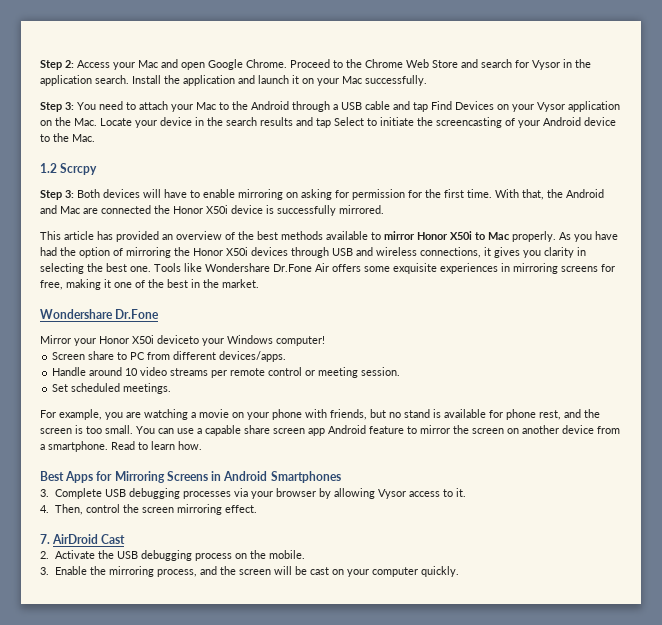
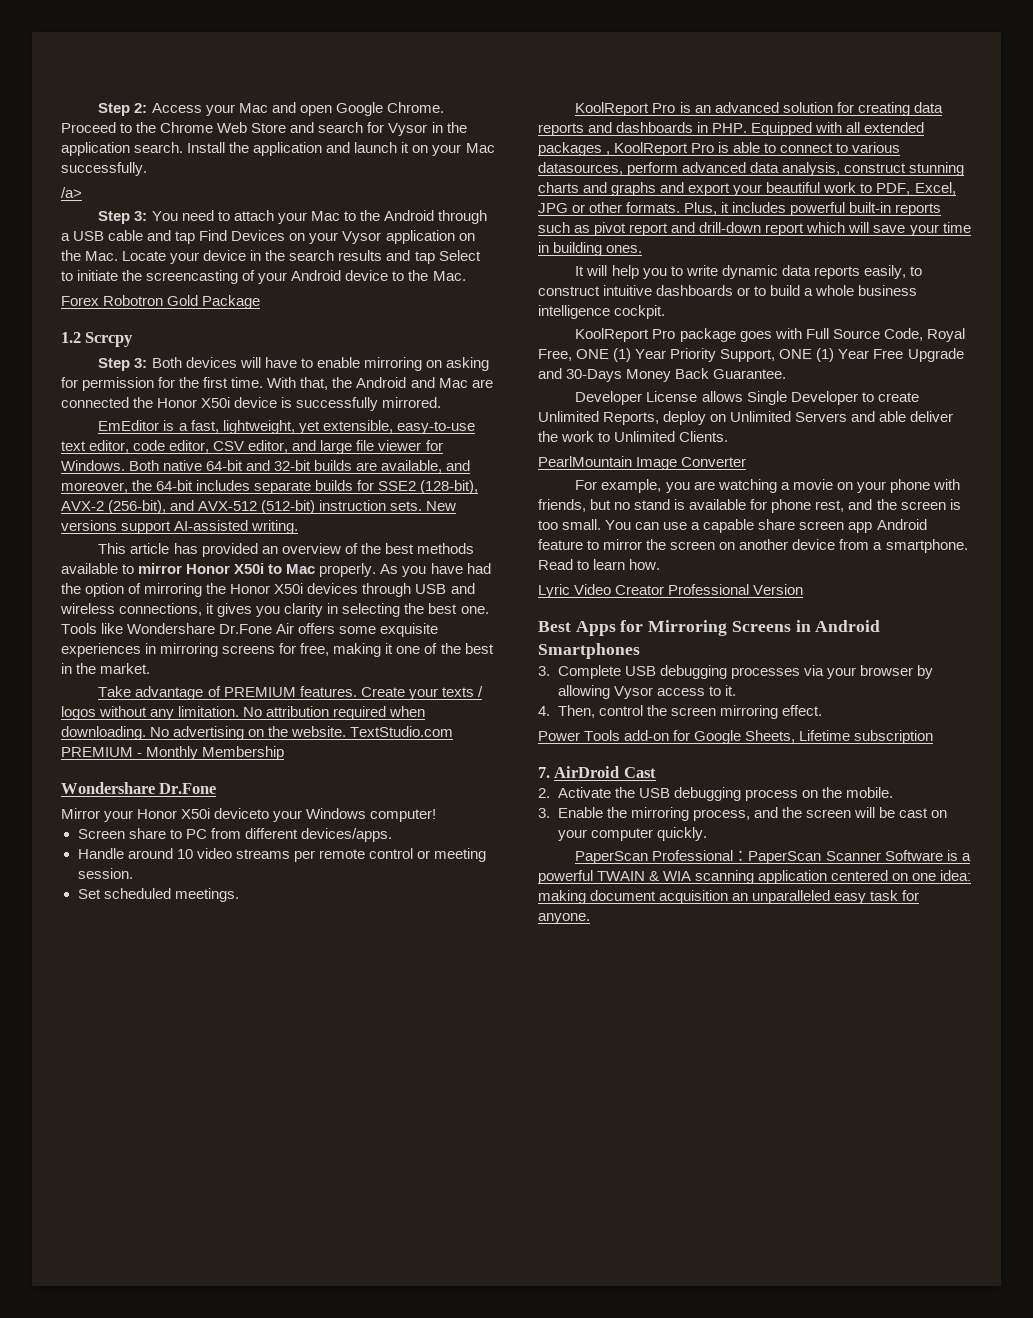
+ /a>
+ Forex Robotron Gold Package
+ EmEditor is a fast, lightweight, yet extensible, easy-to-use text editor, code editor, CSV editor, and large file viewer for Windows. Both native 64-bit and 32-bit builds are available, and moreover, the 64-bit includes separate builds for SSE2 (128-bit), AVX-2 (256-bit), and AVX-512 (512-bit) instruction sets. New versions support AI-assisted writing.
+ Take advantage of PREMIUM features. Create your texts / logos without any limitation. No attribution required when downloading. No advertising on the website. TextStudio.com PREMIUM - Monthly Membership
+ KoolReport Pro is an advanced solution for creating data reports and dashboards in PHP. Equipped with all extended packages , KoolReport Pro is able to connect to various datasources, perform advanced data analysis, construct stunning charts and graphs and export your beautiful work to PDF, Excel, JPG or other formats. Plus, it includes powerful built-in reports such as pivot report and drill-down report which will save your time in building ones.
+ It will help you to write dynamic data reports easily, to construct intuitive dashboards or to build a whole business intelligence cockpit.
+ KoolReport Pro package goes with Full Source Code, Royal Free, ONE (1) Year Priority Support, ONE (1) Year Free Upgrade and 30-Days Money Back Guarantee.
+ Developer License allows Single Developer to create Unlimited Reports, deploy on Unlimited Servers and able deliver the work to Unlimited Clients.
+ PearlMountain Image Converter
+ Lyric Video Creator Professional Version
+ Power Tools add-on for Google Sheets, Lifetime subscription
+ PaperScan Professional：PaperScan Scanner Software is a powerful TWAIN & WIA scanning application centered on one idea: making document acquisition an unparalleled easy task for anyone.

